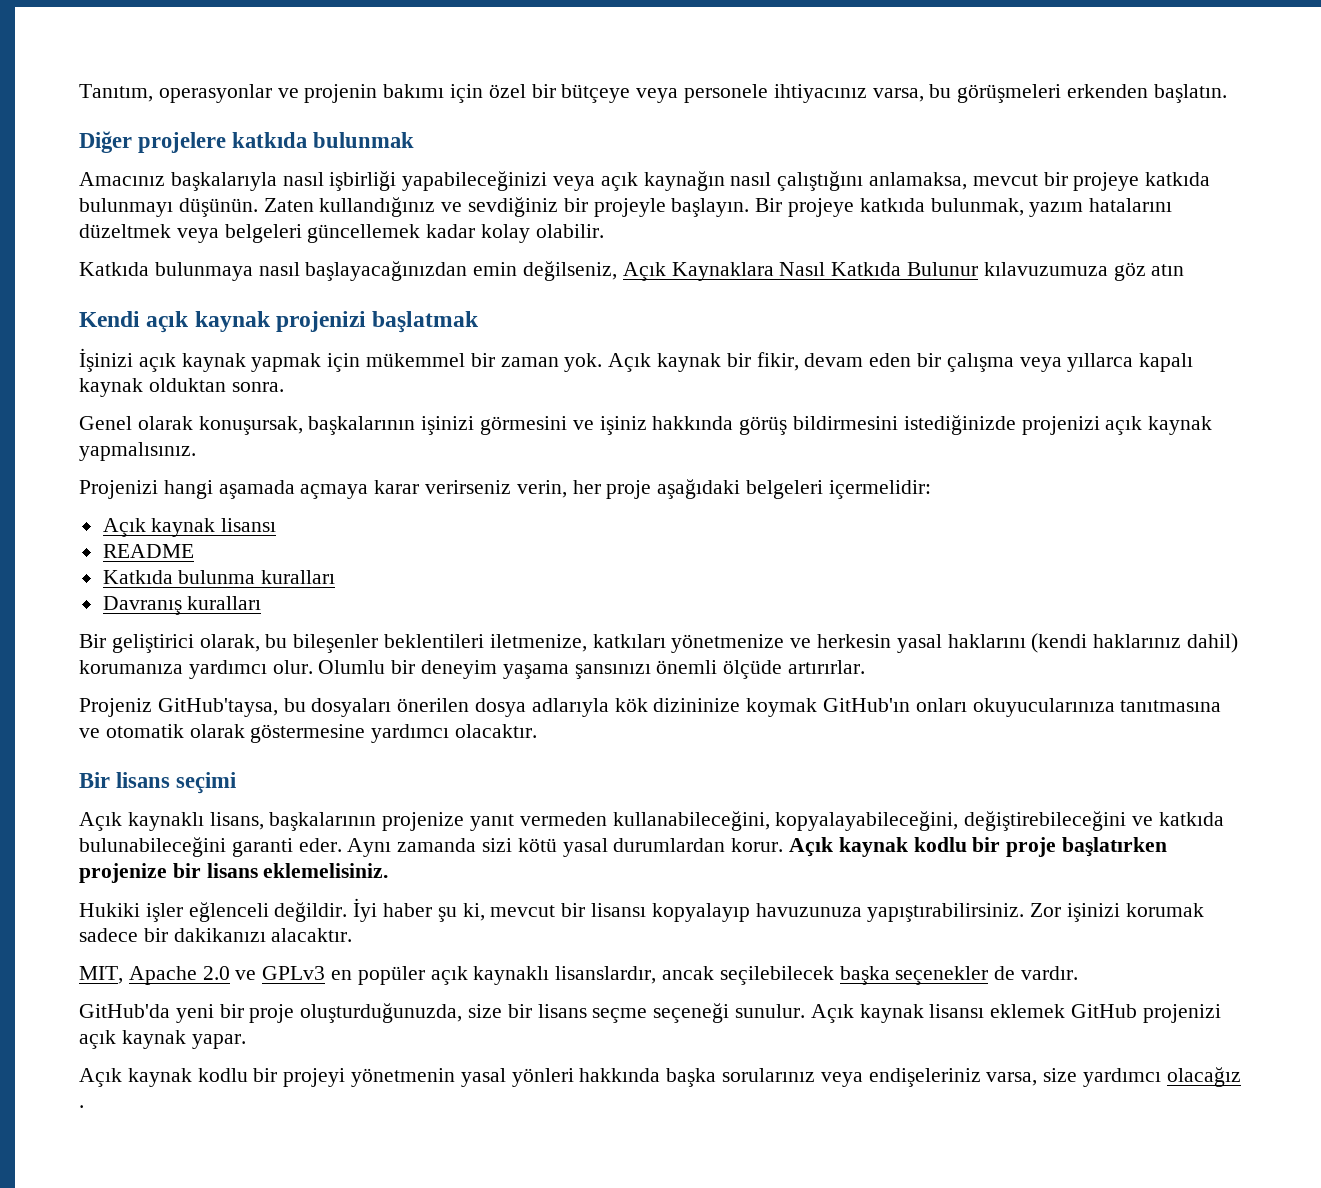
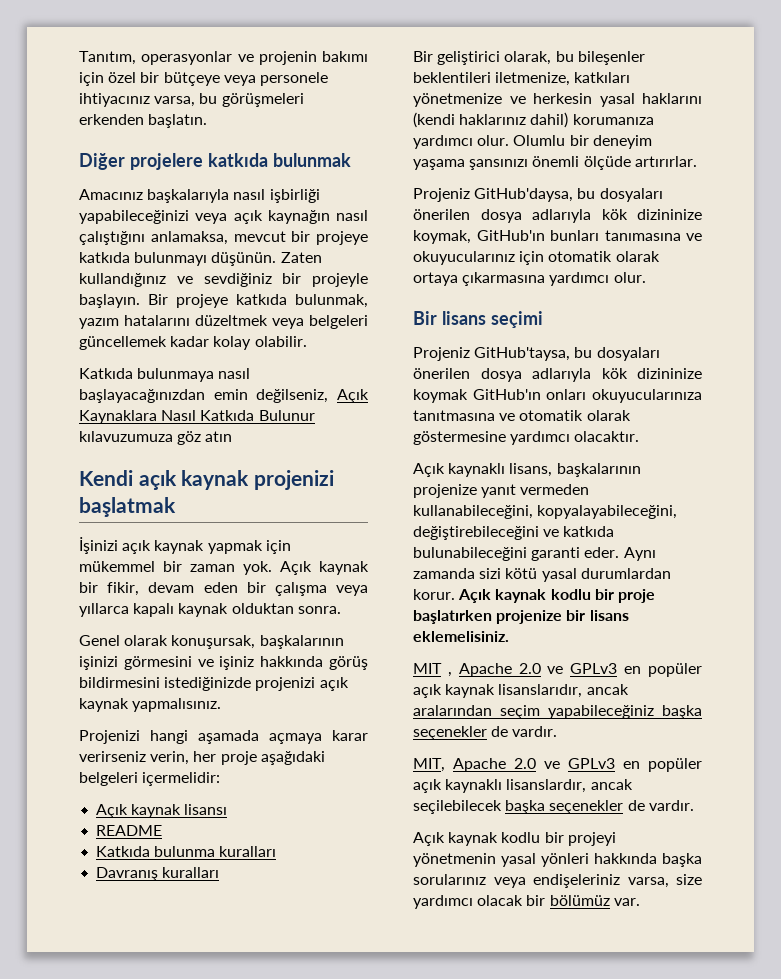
+ Projeniz GitHub'daysa, bu dosyaları önerilen dosya adlarıyla kök dizininize koymak, GitHub'ın bunları tanımasına ve okuyucularınız için otomatik olarak ortaya çıkarmasına yardımcı olur.
+ Bir lisans seçimi
- Bir lisans seçimi
- Hukiki işler eğlenceli değildir. İyi haber şu ki, mevcut bir lisansı kopyalayıp havuzunuza yapıştırabilirsiniz. Zor işinizi korumak sadece bir dakikanızı alacaktır.
+ MIT , Apache 2.0 ve GPLv3 en popüler açık kaynak lisanslarıdır, ancak aralarından seçim yapabileceğiniz başka seçenekler de vardır.
- GitHub'da yeni bir proje oluşturduğunuzda, size bir lisans seçme seçeneği sunulur. Açık kaynak lisansı eklemek GitHub projenizi açık kaynak yapar.
- Açık kaynak kodlu bir projeyi yönetmenin yasal yönleri hakkında başka sorularınız veya endişeleriniz varsa, size yardımcı olacağız .
+ Açık kaynak kodlu bir projeyi yönetmenin yasal yönleri hakkında başka sorularınız veya endişeleriniz varsa, size yardımcı olacak bir bölümüz var.

